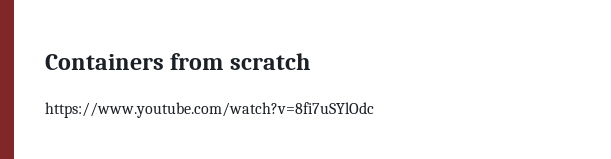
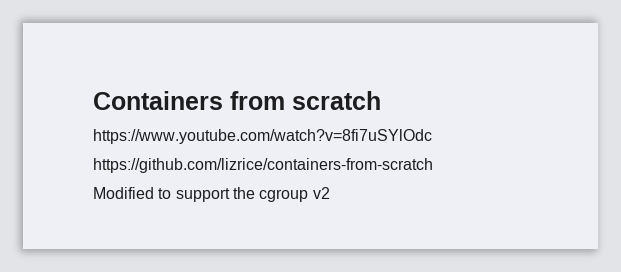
+ https://github.com/lizrice/containers-from-scratch
+ Modified to support the cgroup v2

